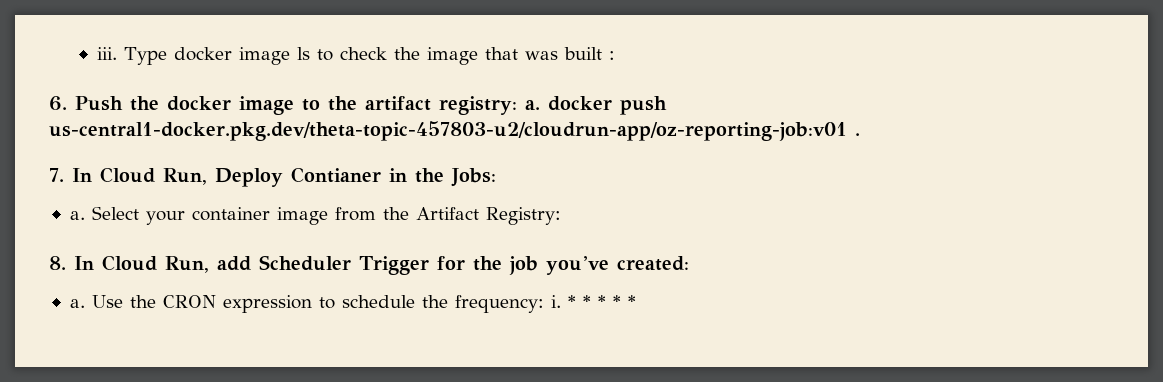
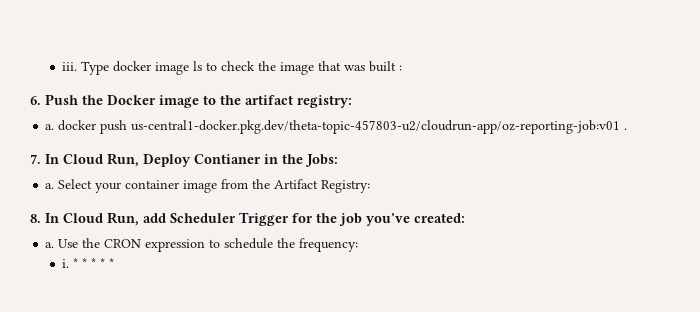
- 6. Push the docker image to the artifact registry: a. docker push us-central1-docker.pkg.dev/theta-topic-457803-u2/cloudrun-app/oz-reporting-job:v01 .
+ 6. Push the Docker image to the artifact registry:
+ a. docker push us-central1-docker.pkg.dev/theta-topic-457803-u2/cloudrun-app/oz-reporting-job:v01 .
- Use the CRON expression to schedule the frequency: i.
+ Use the CRON expression to schedule the frequency:
+ i.

